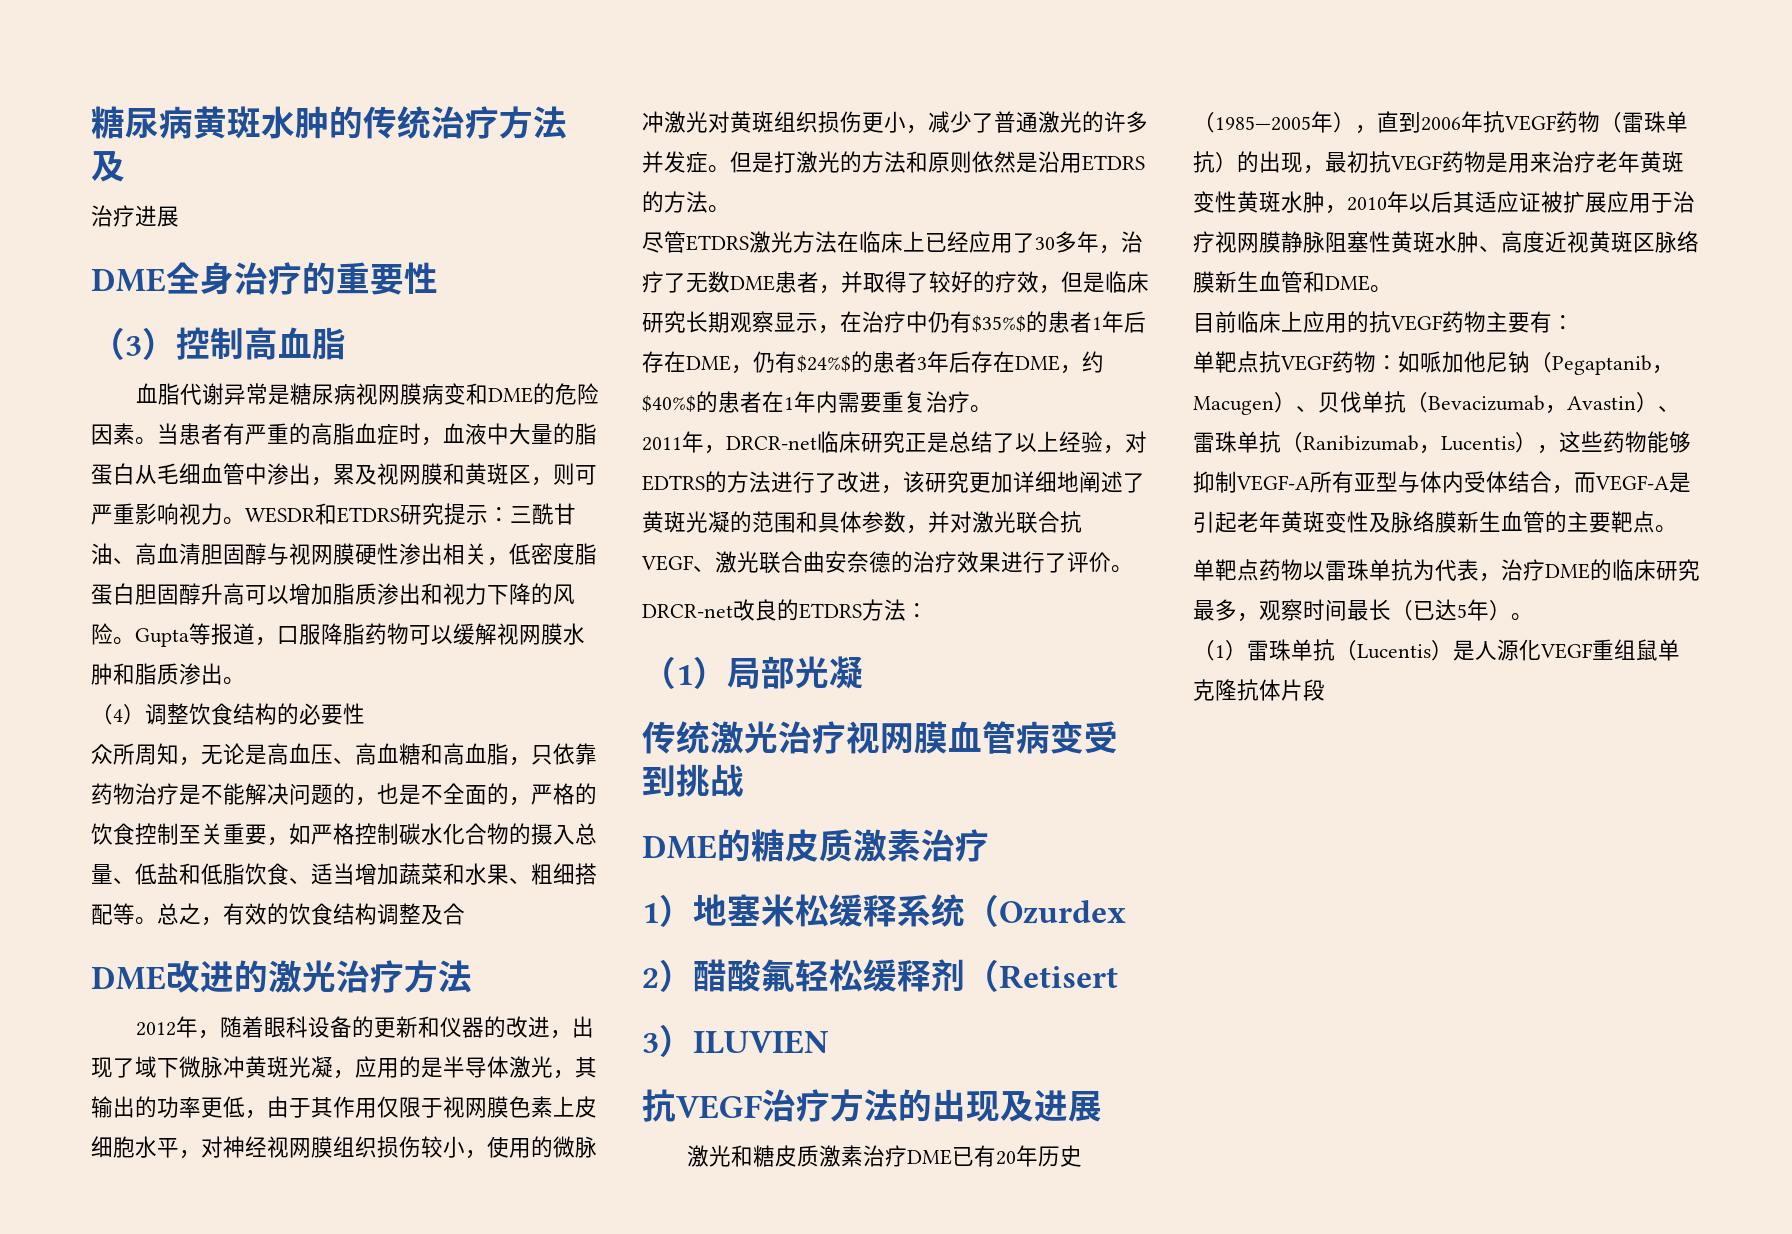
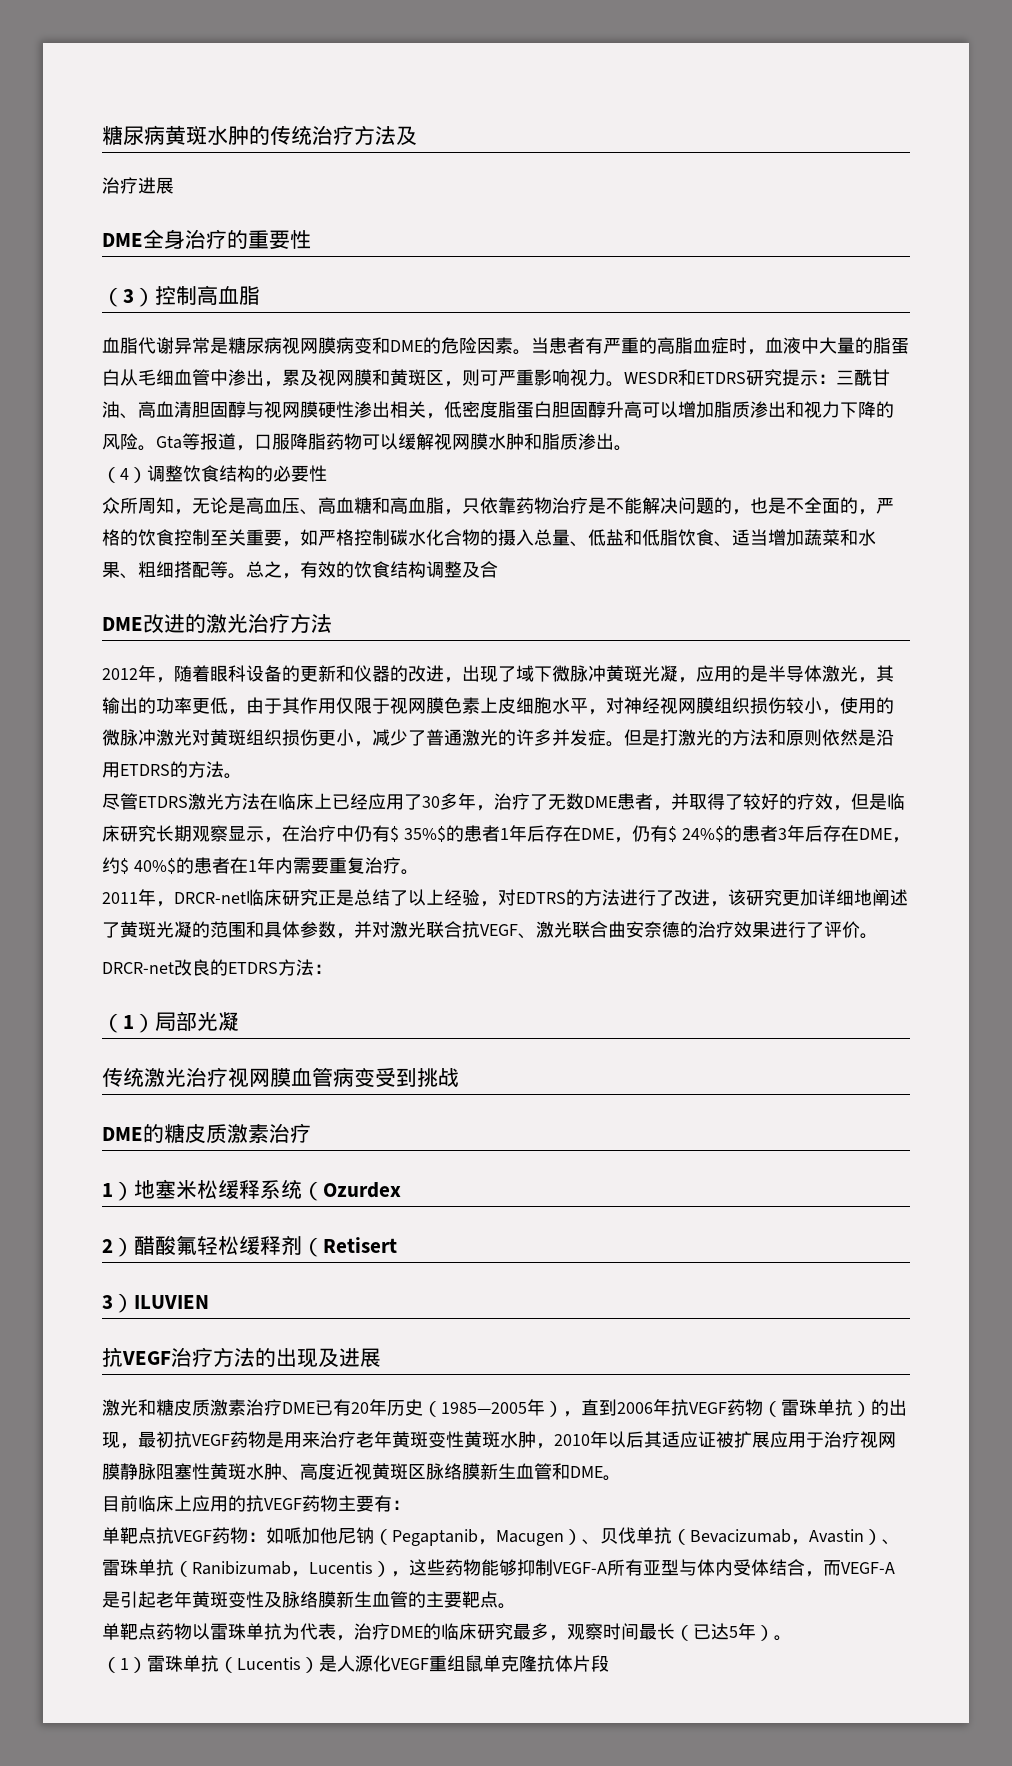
- Gupta等报道，口服降脂药物可以缓解视网膜水肿和脂质渗出。
+ Gta等报道，口服降脂药物可以缓解视网膜水肿和脂质渗出。
- 尽管ETDRS激光方法在临床上已经应用了30多年，治疗了无数DME患者，并取得了较好的疗效，但是临床研究长期观察显示，在治疗中仍有$35%$的患者1年后存在DME，仍有$24%$的患者3年后存在DME，约$40%$的患者在1年内需要重复治疗。
+ 尽管ETDRS激光方法在临床上已经应用了30多年，治疗了无数DME患者，并取得了较好的疗效，但是临床研究长期观察显示，在治疗中仍有$ 35%$的患者1年后存在DME，仍有$ 24%$的患者3年后存在DME，约$ 40%$的患者在1年内需要重复治疗。

